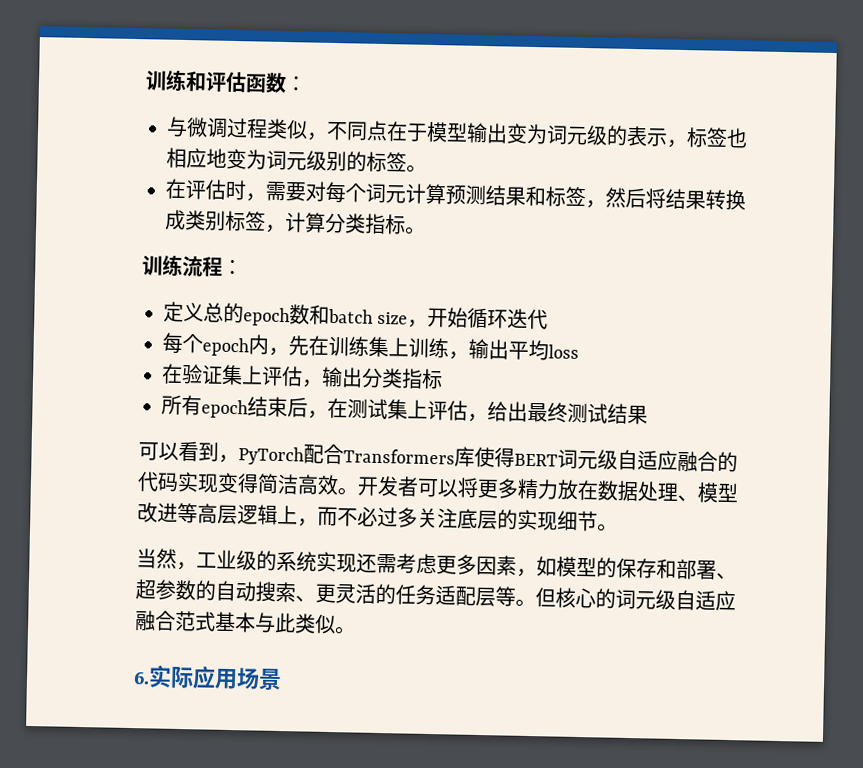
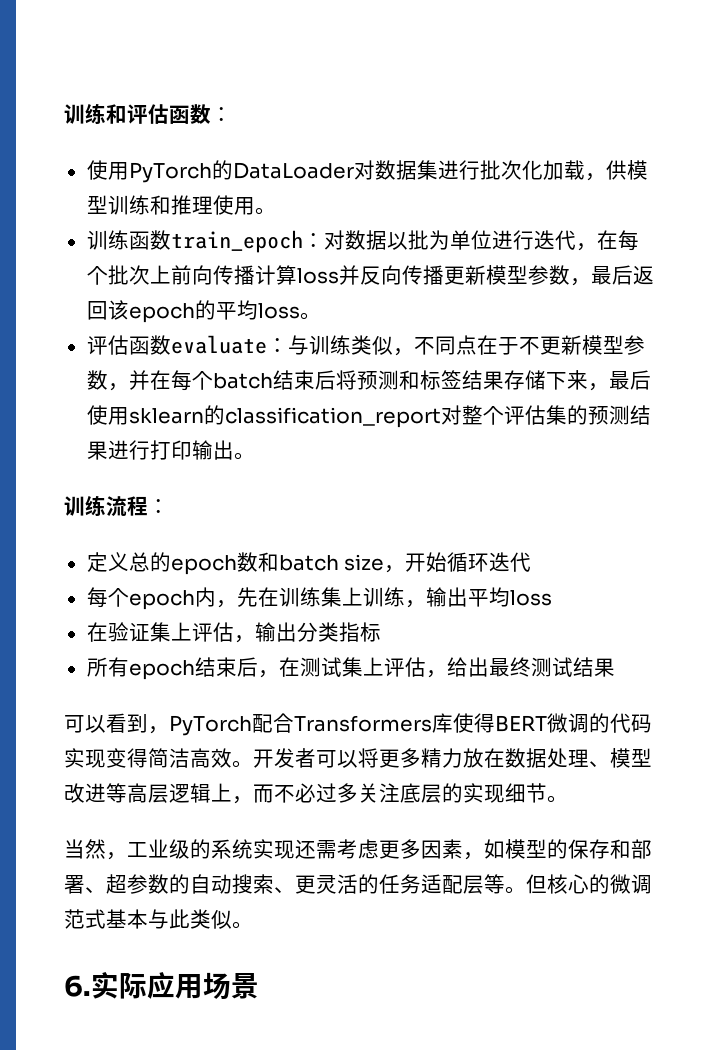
- 与微调过程类似，不同点在于模型输出变为词元级的表示，标签也相应地变为词元级别的标签。
- 在评估时，需要对每个词元计算预测结果和标签，然后将结果转换成类别标签，计算分类指标。
+ 使用PyTorch的DataLoader对数据集进行批次化加载，供模型训练和推理使用。
+ 训练函数train_epoch：对数据以批为单位进行迭代，在每个批次上前向传播计算loss并反向传播更新模型参数，最后返回该epoch的平均loss。
+ 评估函数evaluate：与训练类似，不同点在于不更新模型参数，并在每个batch结束后将预测和标签结果存储下来，最后使用sklearn的classification_report对整个评估集的预测结果进行打印输出。
- 可以看到，PyTorch配合Transformers库使得BERT词元级自适应融合的代码实现变得简洁高效。
+ 可以看到，PyTorch配合Transformers库使得BERT微调的代码实现变得简洁高效。
- 但核心的词元级自适应融合范式基本与此类似。
+ 但核心的微调范式基本与此类似。

